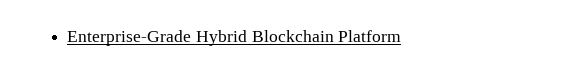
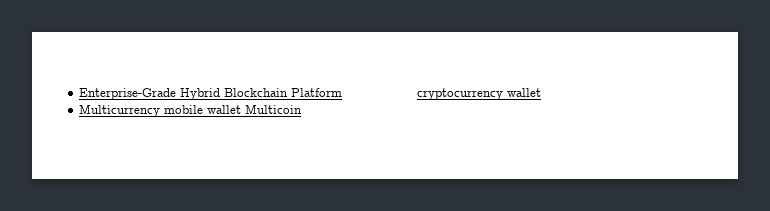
+ Multicurrency mobile wallet Multicoin cryptocurrency wallet

